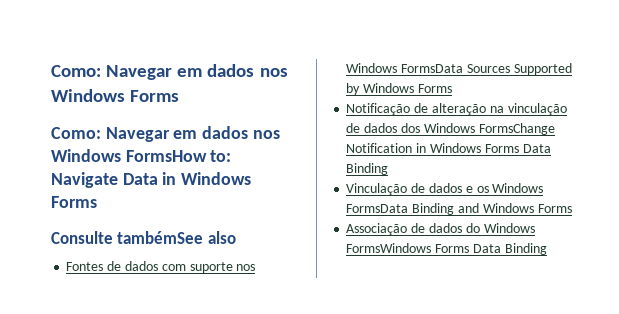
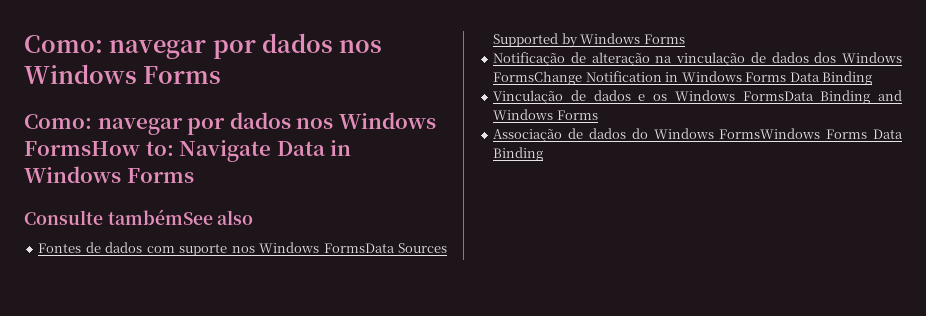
- Como: Navegar em dados nos Windows Forms
+ Como: navegar por dados nos Windows Forms
- Como: Navegar em dados nos Windows FormsHow to: Navigate Data in Windows Forms
+ Como: navegar por dados nos Windows FormsHow to: Navigate Data in Windows Forms

